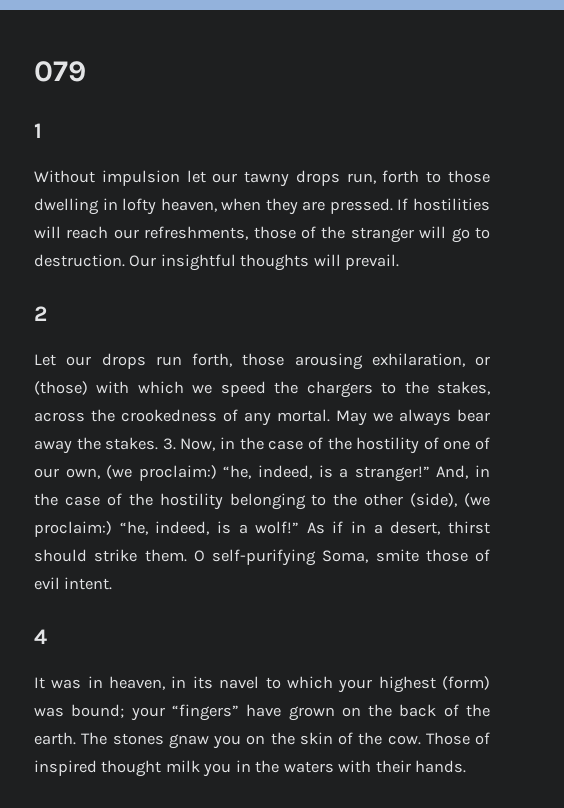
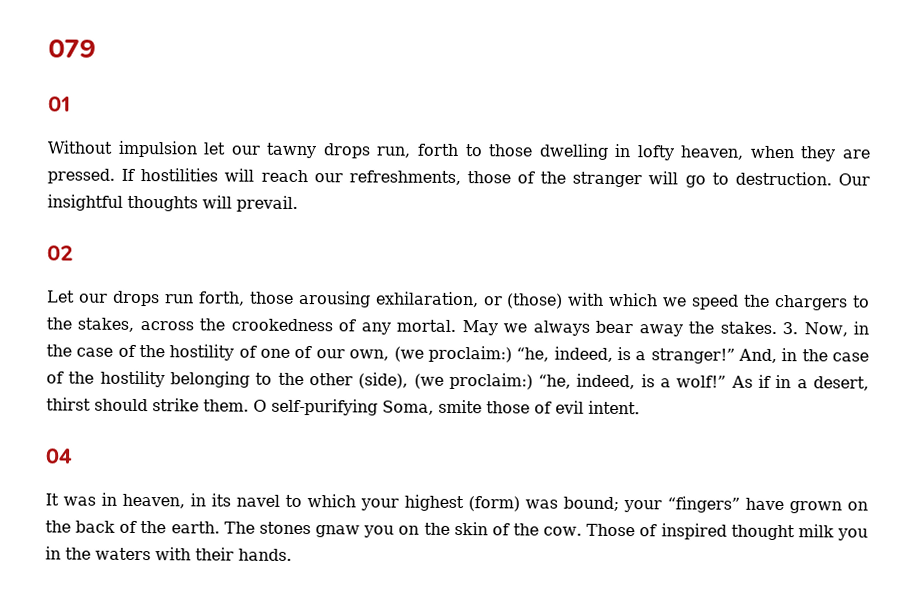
- 1
+ 01
- 2
+ 02
- 4
+ 04

